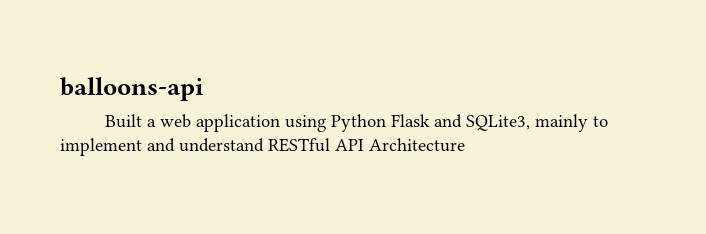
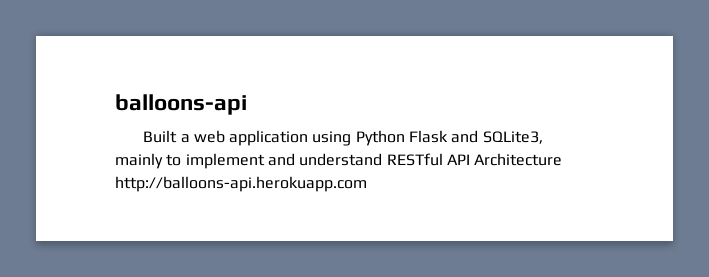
- Built a web application using Python Flask and SQLite3, mainly to implement and understand RESTful API Architecture
+ Built a web application using Python Flask and SQLite3, mainly to implement and understand RESTful API Architecture http://balloons-api.herokuapp.com

